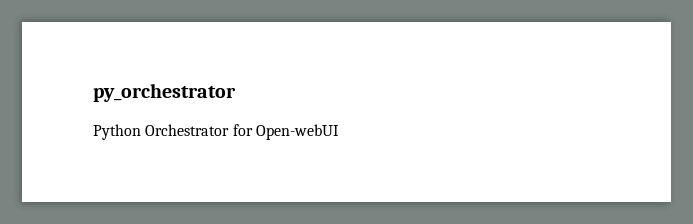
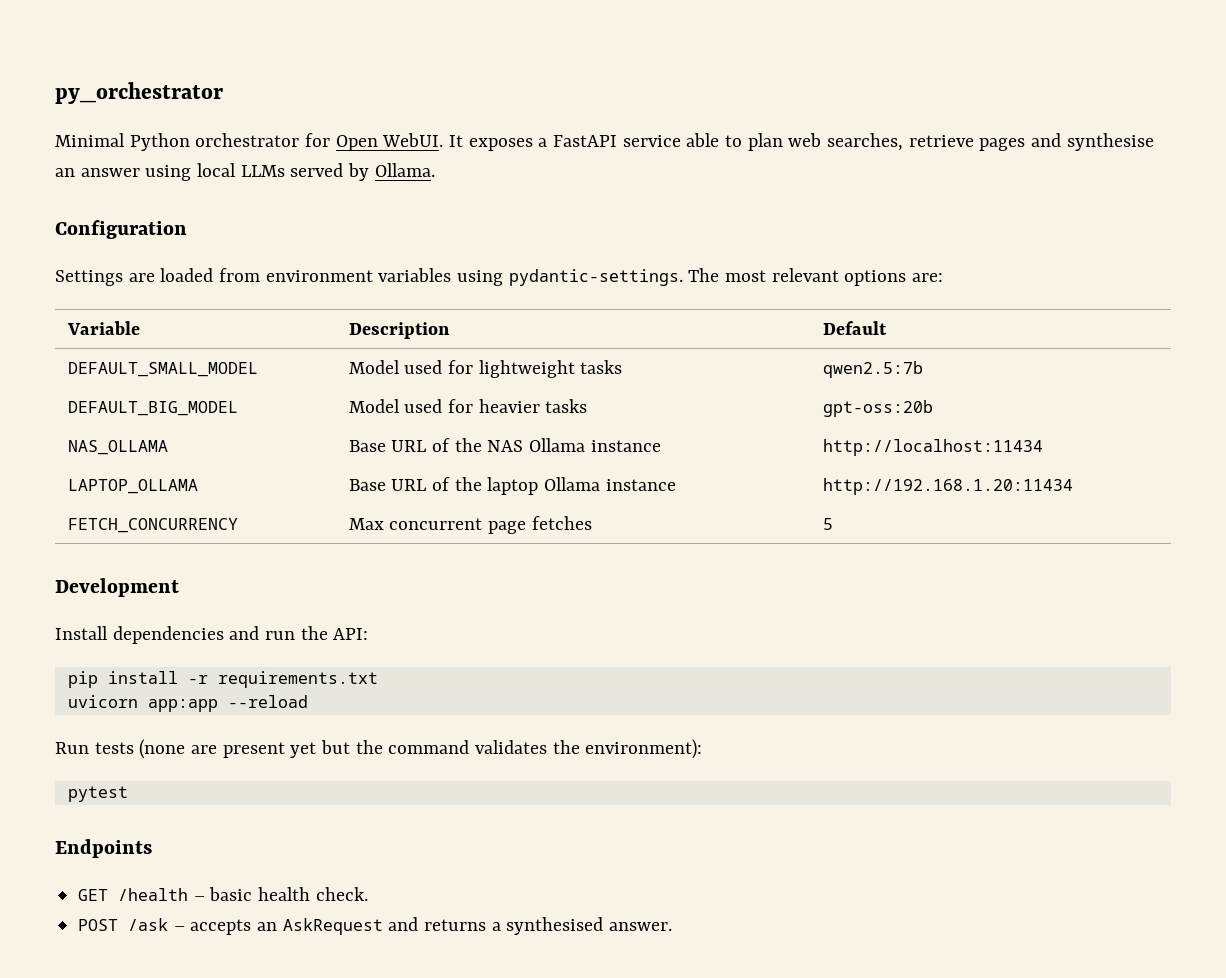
- Python Orchestrator for Open-webUI
+ Minimal Python orchestrator for Open WebUI. It exposes a FastAPI service able to plan web searches, retrieve pages and synthesise an answer using local LLMs served by Ollama.
+ Configuration
+ Settings are loaded from environment variables using pydantic-settings. The most relevant options are:
+ Variable | Description | Default
+ DEFAULT_SMALL_MODEL | Model used for lightweight tasks | qwen2.5:7b
+ DEFAULT_BIG_MODEL | Model used for heavier tasks | gpt-oss:20b
+ NAS_OLLAMA | Base URL of the NAS Ollama instance | http://localhost:11434
+ LAPTOP_OLLAMA | Base URL of the laptop Ollama instance | http://192.168.1.20:11434
+ FETCH_CONCURRENCY | Max concurrent page fetches | 5
+ Development
+ Install dependencies and run the API:
+ pip install -r requirements.txt
+ uvicorn app:app --reload
+ Run tests (none are present yet but the command validates the environment):
+ pytest
+ Endpoints
+ GET /health – basic health check.
+ POST /ask – accepts an AskRequest and returns a synthesised answer.

